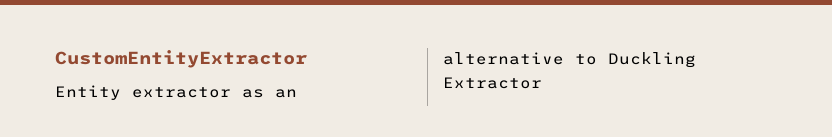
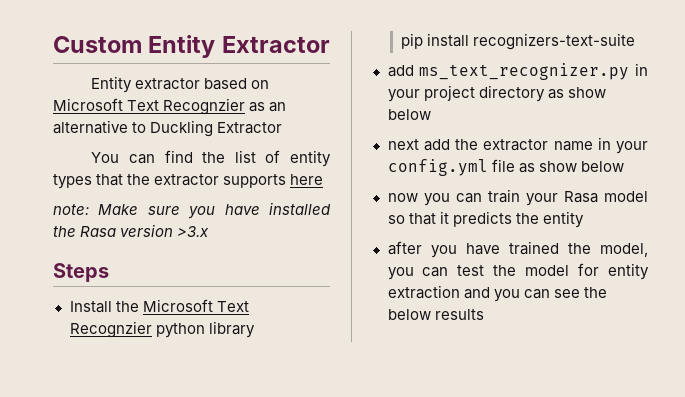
- CustomEntityExtractor
+ Custom Entity Extractor
- Entity extractor as an alternative to Duckling Extractor
+ Entity extractor based on Microsoft Text Recognzier as an alternative to Duckling Extractor
+ You can find the list of entity types that the extractor supports here
+ note: Make sure you have installed the Rasa version >3.x
+ Steps
+ Install the Microsoft Text Recognzier python library
+ pip install recognizers-text-suite
+ add ms_text_recognizer.py in your project directory as show below
+ next add the extractor name in your config.yml file as show below
+ now you can train your Rasa model so that it predicts the entity
+ after you have trained the model, you can test the model for entity extraction and you can see the below results

